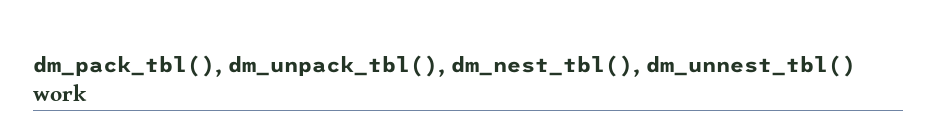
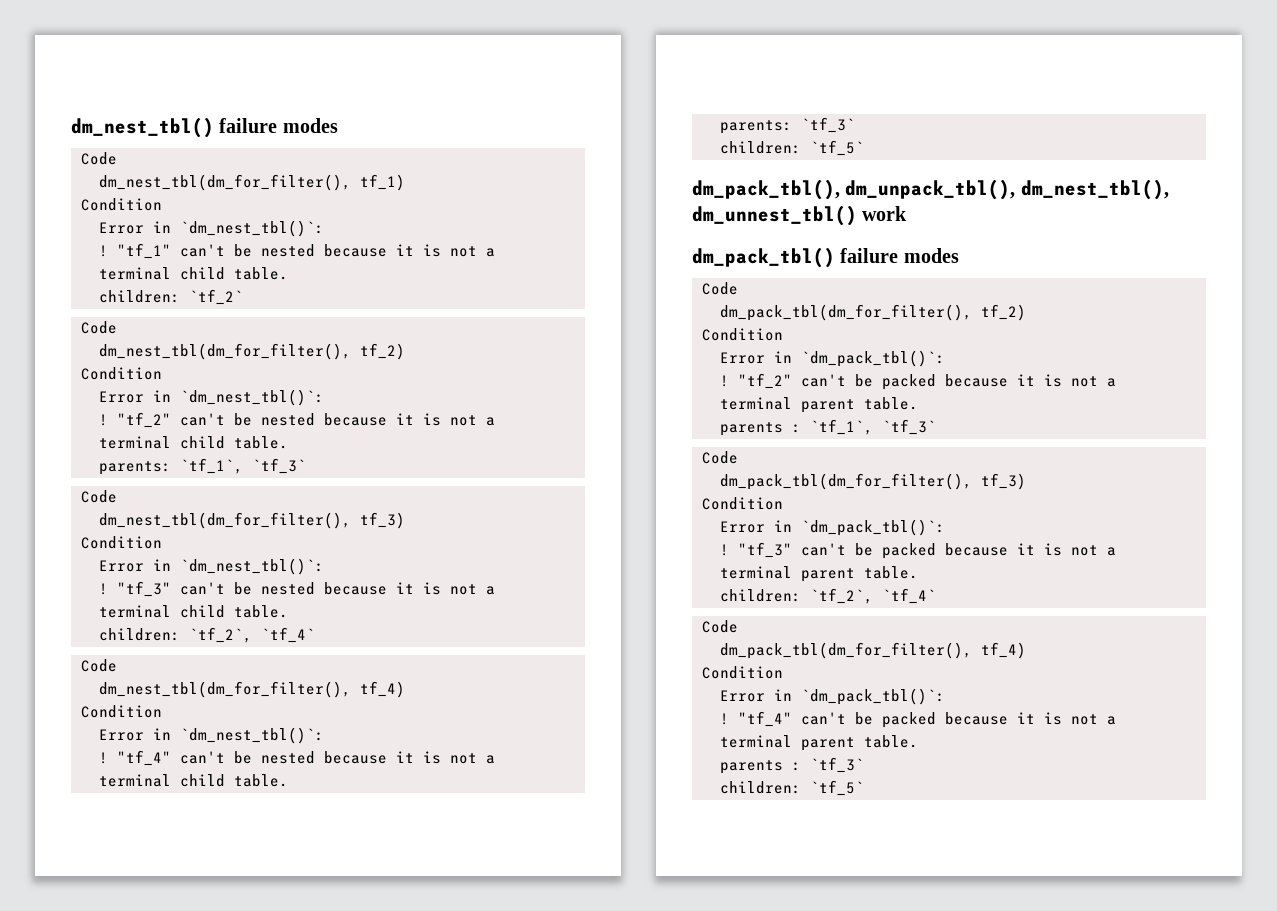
+ dm_nest_tbl() failure modes
+ Code
+ dm_nest_tbl(dm_for_filter(), tf_1)
+ Condition
+ Error in `dm_nest_tbl()`:
+ ! "tf_1" can't be nested because it is not a terminal child table.
+ children: `tf_2`
+ Code
+ dm_nest_tbl(dm_for_filter(), tf_2)
+ Condition
+ Error in `dm_nest_tbl()`:
+ ! "tf_2" can't be nested because it is not a terminal child table.
+ parents: `tf_1`, `tf_3`
+ Code
+ dm_nest_tbl(dm_for_filter(), tf_3)
+ Condition
+ Error in `dm_nest_tbl()`:
+ ! "tf_3" can't be nested because it is not a terminal child table.
+ children: `tf_2`, `tf_4`
+ Code
+ dm_nest_tbl(dm_for_filter(), tf_4)
+ Condition
+ Error in `dm_nest_tbl()`:
+ ! "tf_4" can't be nested because it is not a terminal child table.
+ parents: `tf_3`
+ children: `tf_5`
+ dm_pack_tbl() failure modes
+ Code
+ dm_pack_tbl(dm_for_filter(), tf_2)
+ Condition
+ Error in `dm_pack_tbl()`:
+ ! "tf_2" can't be packed because it is not a terminal parent table.
+ parents : `tf_1`, `tf_3`
+ Code
+ dm_pack_tbl(dm_for_filter(), tf_3)
+ Condition
+ Error in `dm_pack_tbl()`:
+ ! "tf_3" can't be packed because it is not a terminal parent table.
+ children: `tf_2`, `tf_4`
+ Code
+ dm_pack_tbl(dm_for_filter(), tf_4)
+ Condition
+ Error in `dm_pack_tbl()`:
+ ! "tf_4" can't be packed because it is not a terminal parent table.
+ parents : `tf_3`
+ children: `tf_5`

